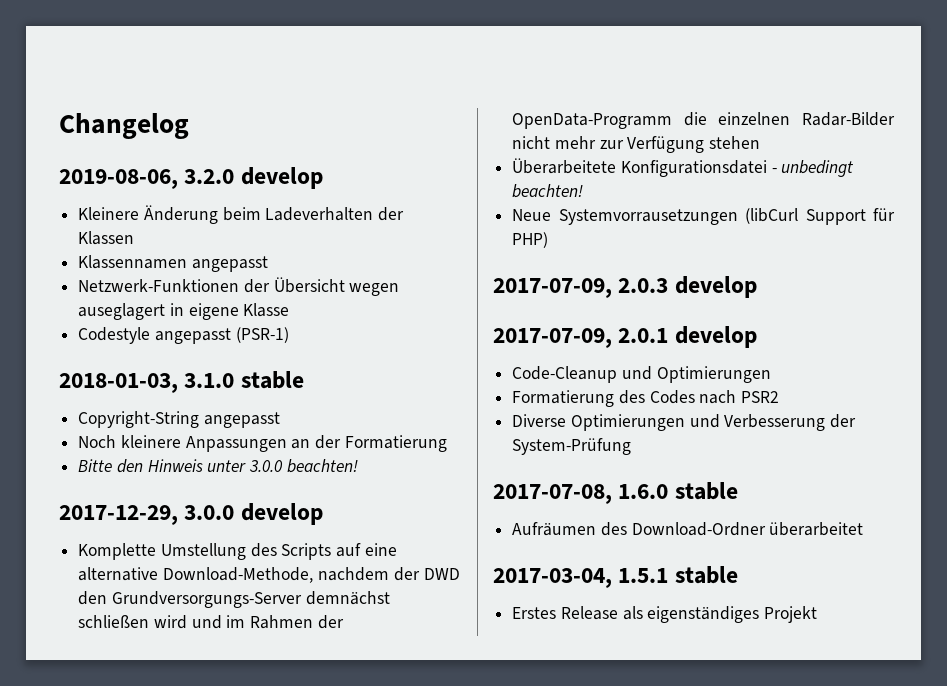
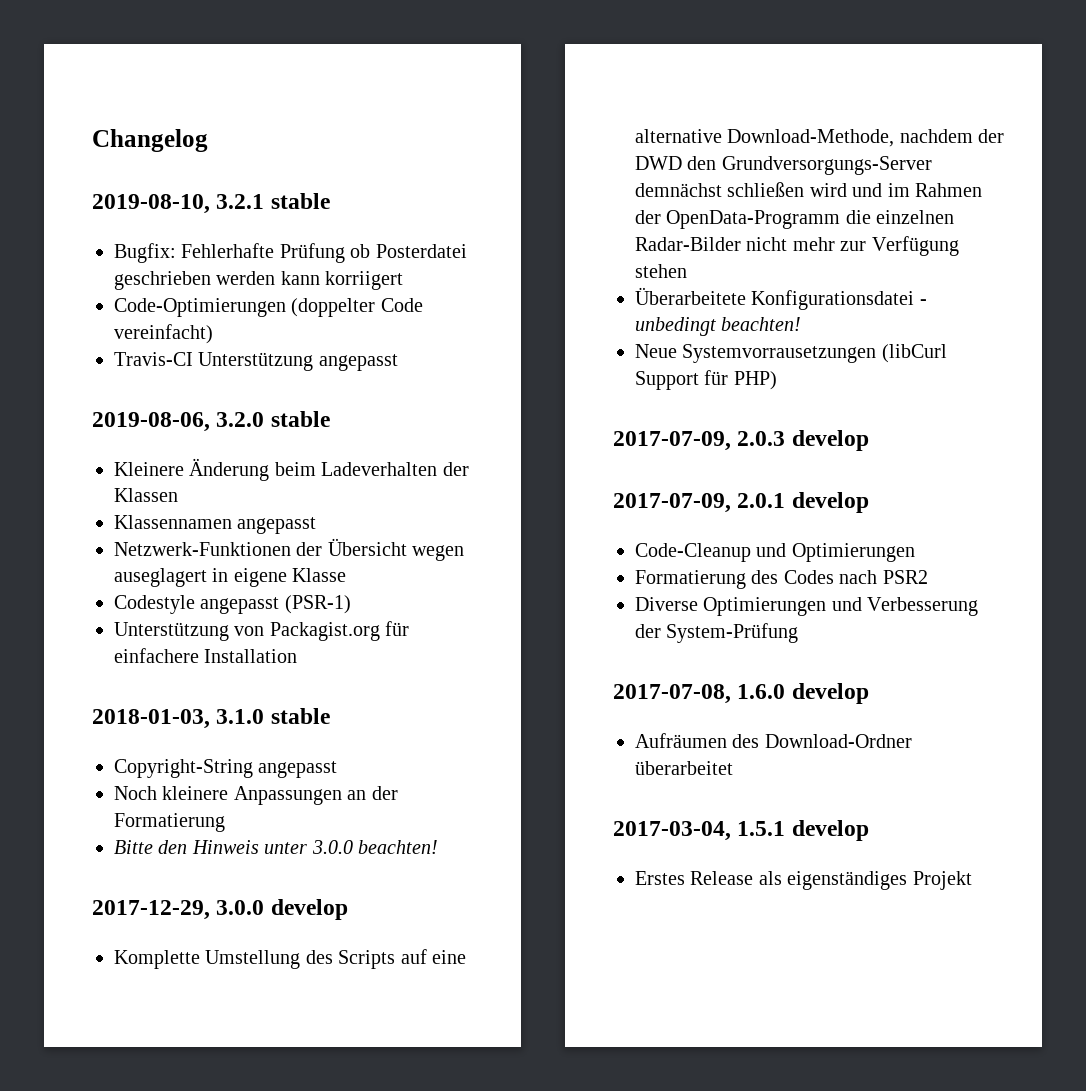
+ 2019-08-10, 3.2.1 stable
+ Bugfix: Fehlerhafte Prüfung ob Posterdatei geschrieben werden kann korriigert
+ Code-Optimierungen (doppelter Code vereinfacht)
+ Travis-CI Unterstützung angepasst
- 2019-08-06, 3.2.0 develop
+ 2019-08-06, 3.2.0 stable
+ Unterstützung von Packagist.org für einfachere Installation
- 2017-07-08, 1.6.0 stable
+ 2017-07-08, 1.6.0 develop
- 2017-03-04, 1.5.1 stable
+ 2017-03-04, 1.5.1 develop

